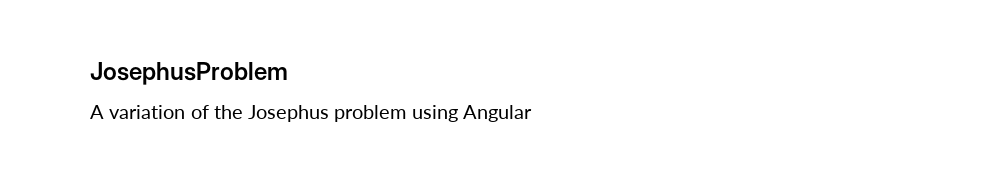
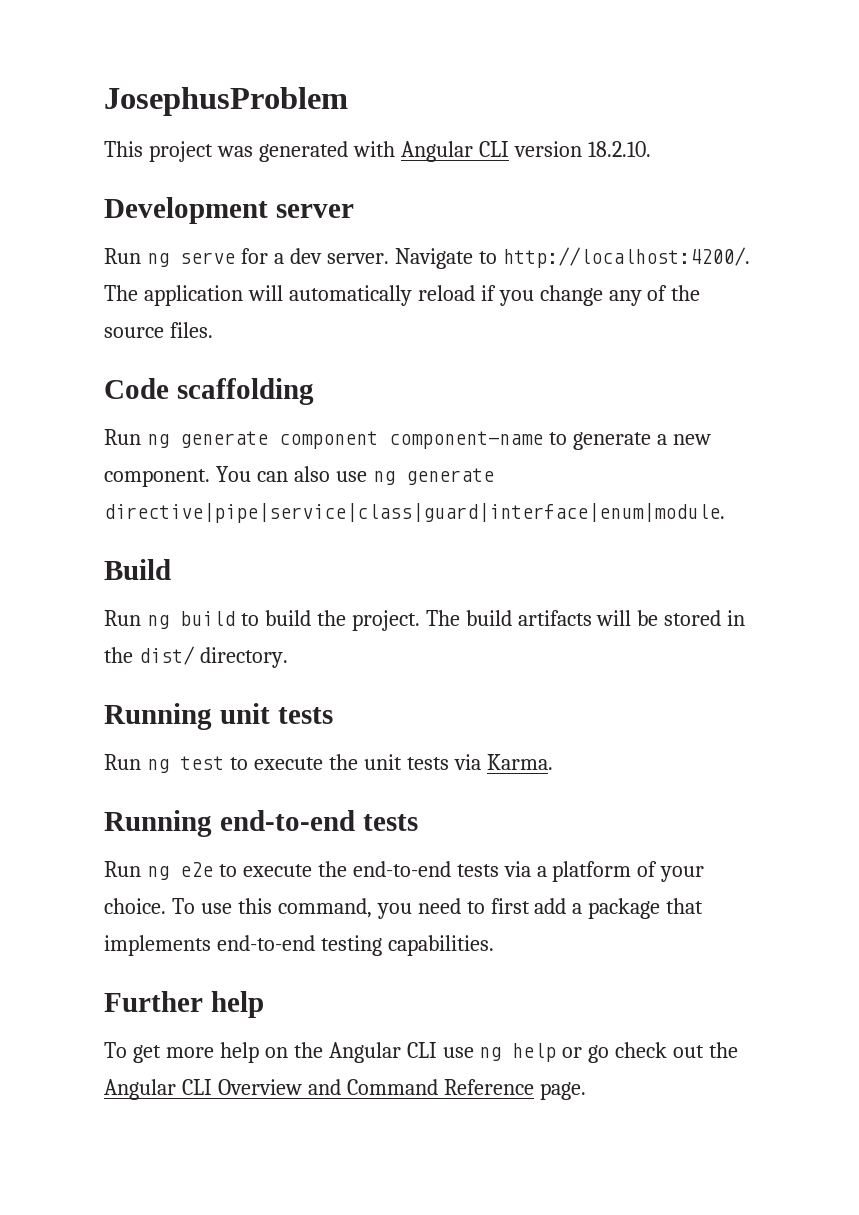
- A variation of the Josephus problem using Angular
+ This project was generated with Angular CLI version 18.2.10.
+ Development server
+ Run ng serve for a dev server. Navigate to http://localhost:4200/. The application will automatically reload if you change any of the source files.
+ Code scaffolding
+ Run ng generate component component-name to generate a new component. You can also use ng generate directive|pipe|service|class|guard|interface|enum|module.
+ Build
+ Run ng build to build the project. The build artifacts will be stored in the dist/ directory.
+ Running unit tests
+ Run ng test to execute the unit tests via Karma.
+ Running end-to-end tests
+ Run ng e2e to execute the end-to-end tests via a platform of your choice. To use this command, you need to first add a package that implements end-to-end testing capabilities.
+ Further help
+ To get more help on the Angular CLI use ng help or go check out the Angular CLI Overview and Command Reference page.

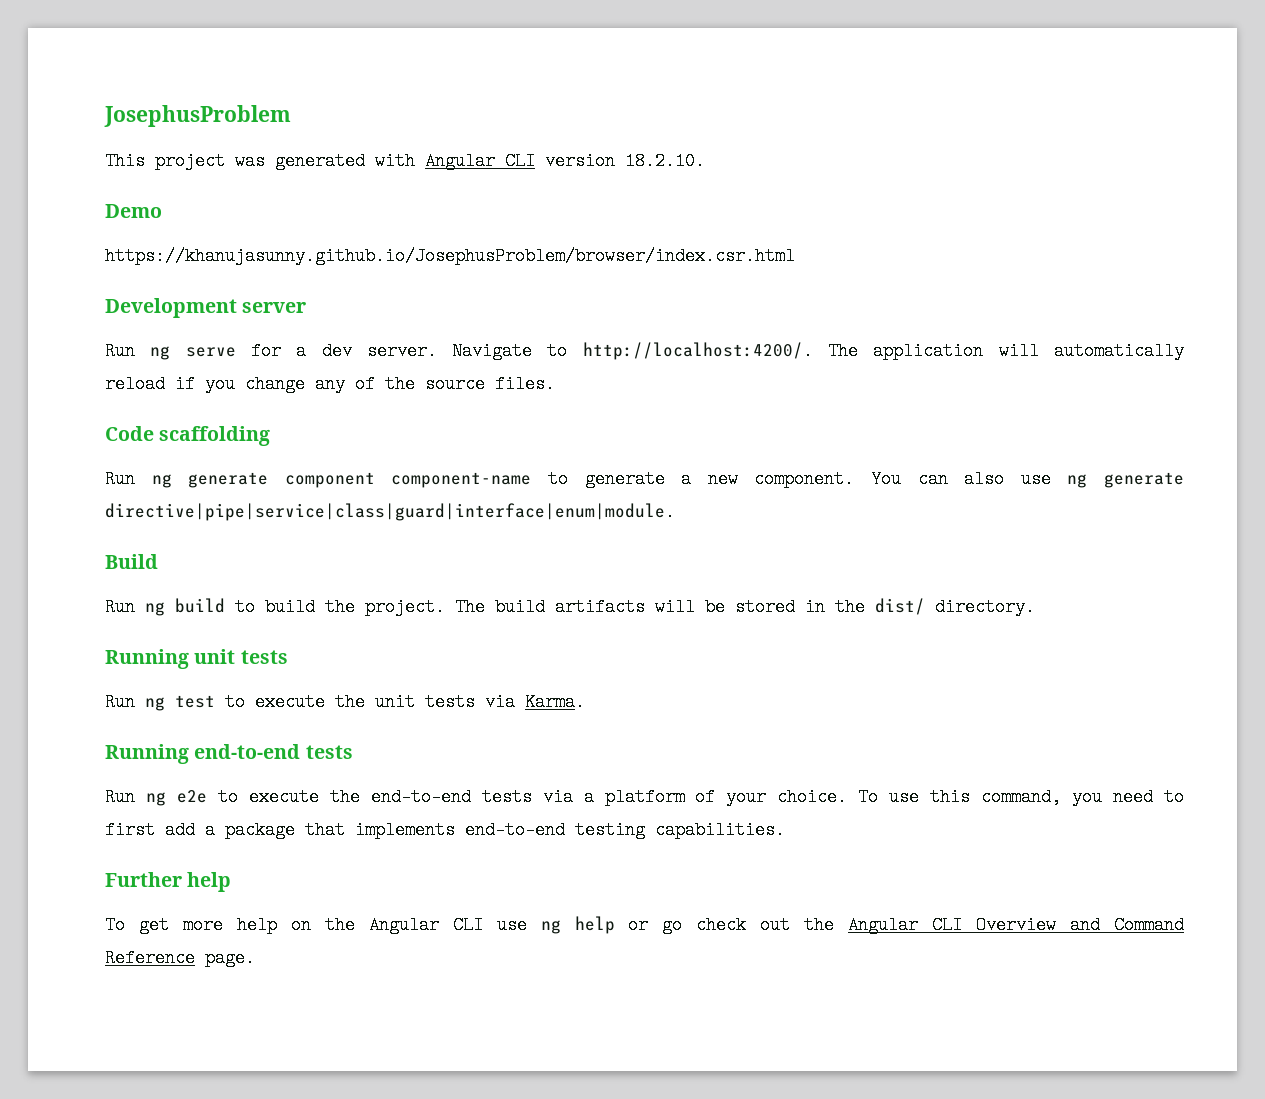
+ Demo
+ https://khanujasunny.github.io/JosephusProblem/browser/index.csr.html

